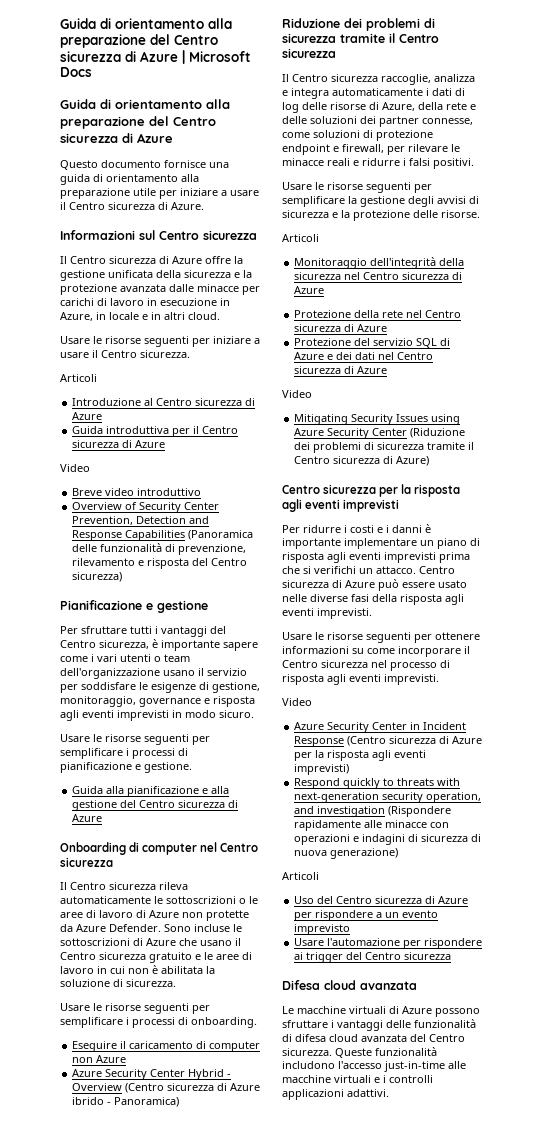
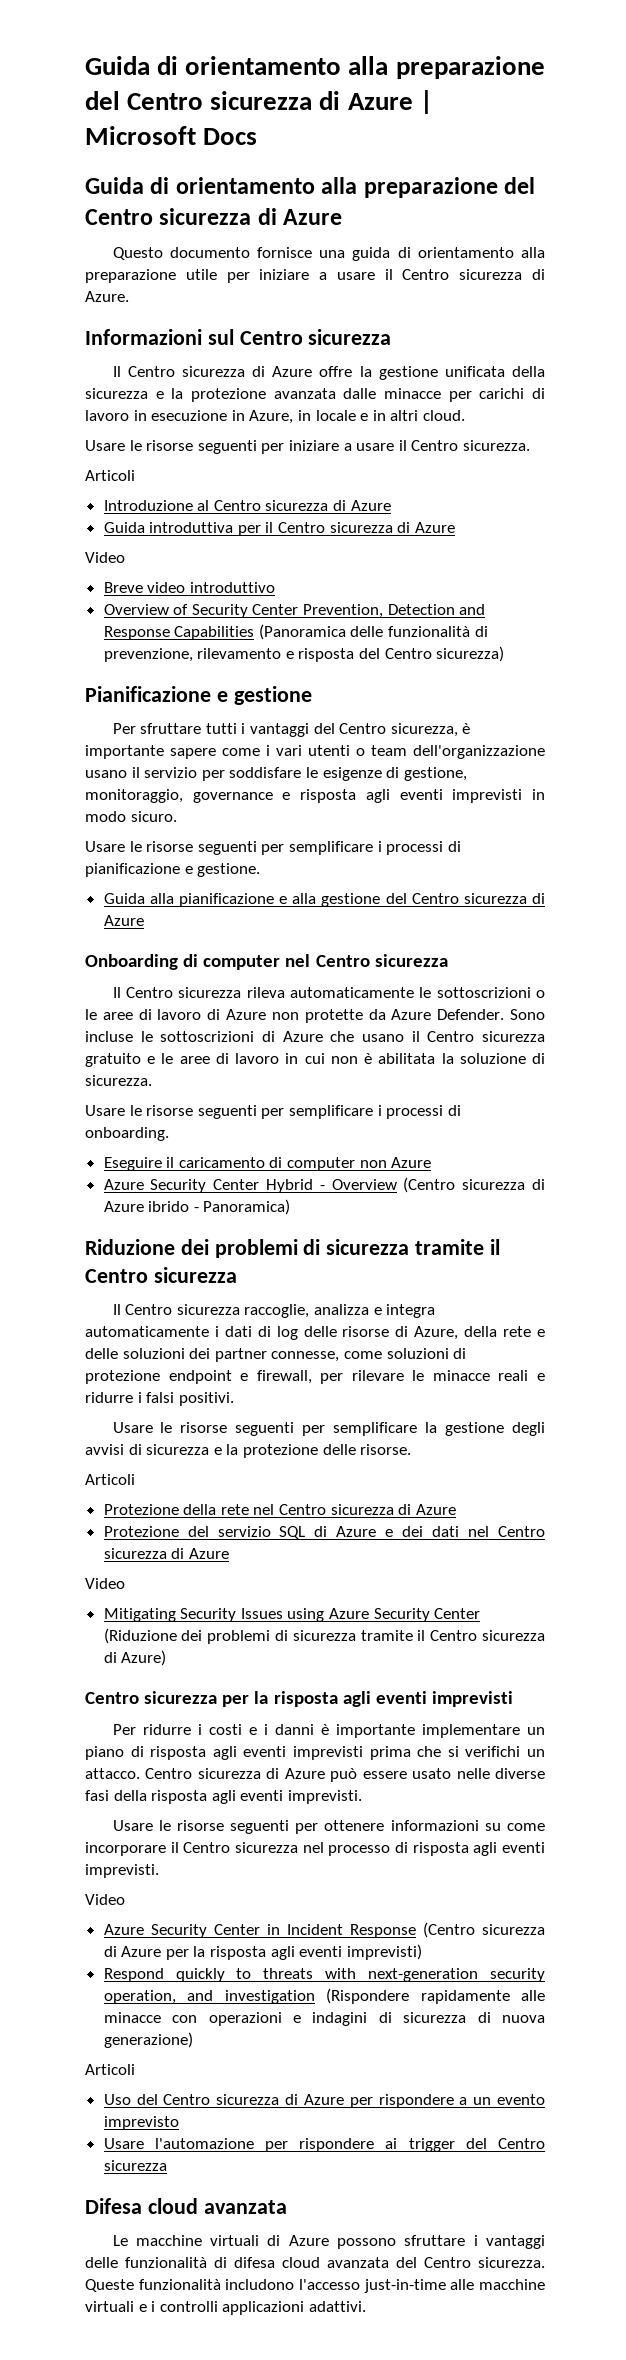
- Monitoraggio dell'integrità della sicurezza nel Centro sicurezza di Azure

